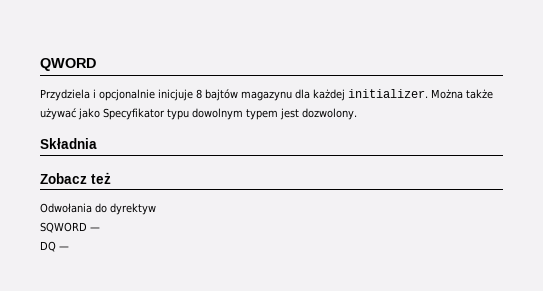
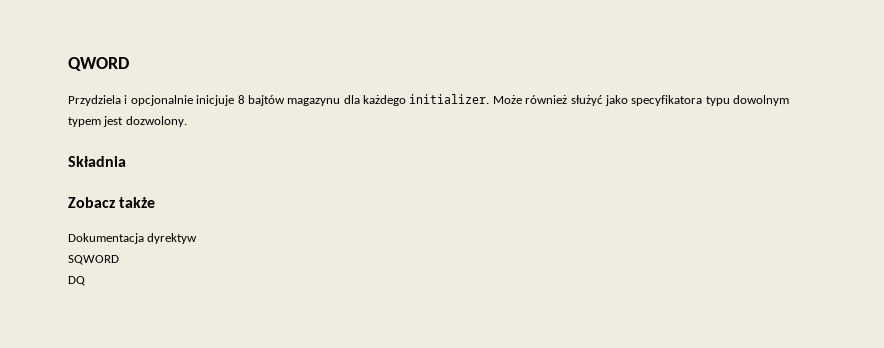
- Przydziela i opcjonalnie inicjuje 8 bajtów magazynu dla każdej initializer. Można także używać jako Specyfikator typu dowolnym typem jest dozwolony.
+ Przydziela i opcjonalnie inicjuje 8 bajtów magazynu dla każdego initializer. Może również służyć jako specyfikatora typu dowolnym typem jest dozwolony.
- Zobacz też
- Odwołania do dyrektyw
+ Zobacz także
+ Dokumentacja dyrektyw
- SQWORD —
+ SQWORD
- DQ —
+ DQ

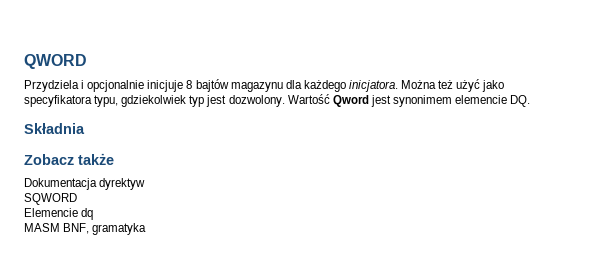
- Przydziela i opcjonalnie inicjuje 8 bajtów magazynu dla każdego initializer. Może również służyć jako specyfikatora typu dowolnym typem jest dozwolony.
+ Przydziela i opcjonalnie inicjuje 8 bajtów magazynu dla każdego inicjatora. Można też użyć jako specyfikatora typu, gdziekolwiek typ jest dozwolony. Wartość Qword jest synonimem elemencie DQ.
- DQ
+ Elemencie dq
+ MASM BNF, gramatyka

